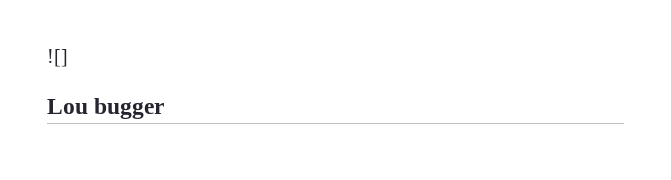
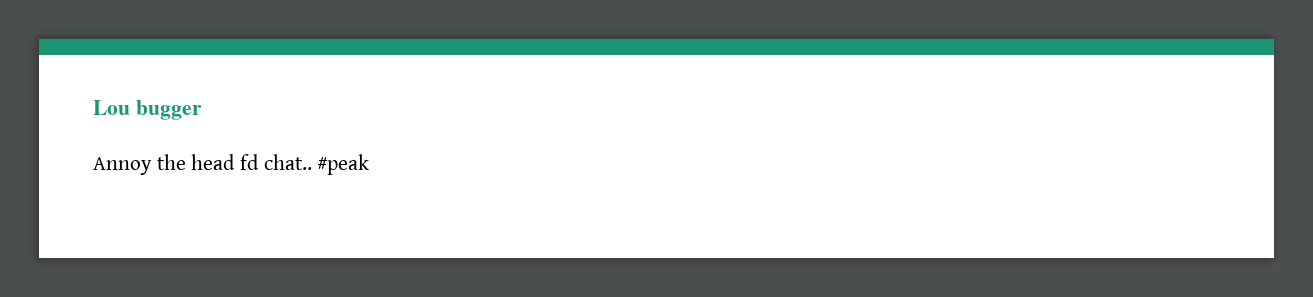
- ![]
+ Annoy the head fd chat.. #peak

